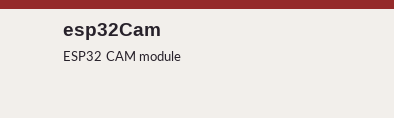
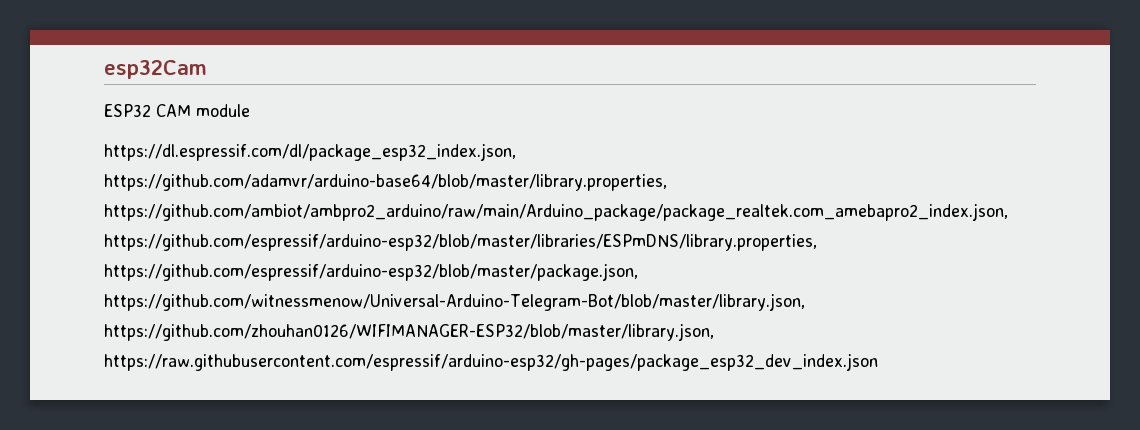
+ https://dl.espressif.com/dl/package_esp32_index.json, https://github.com/adamvr/arduino-base64/blob/master/library.properties, https://github.com/ambiot/ambpro2_arduino/raw/main/Arduino_package/package_realtek.com_amebapro2_index.json, https://github.com/espressif/arduino-esp32/blob/master/libraries/ESPmDNS/library.properties, https://github.com/espressif/arduino-esp32/blob/master/package.json, https://github.com/witnessmenow/Universal-Arduino-Telegram-Bot/blob/master/library.json, https://github.com/zhouhan0126/WIFIMANAGER-ESP32/blob/master/library.json, https://raw.githubusercontent.com/espressif/arduino-esp32/gh-pages/package_esp32_dev_index.json

